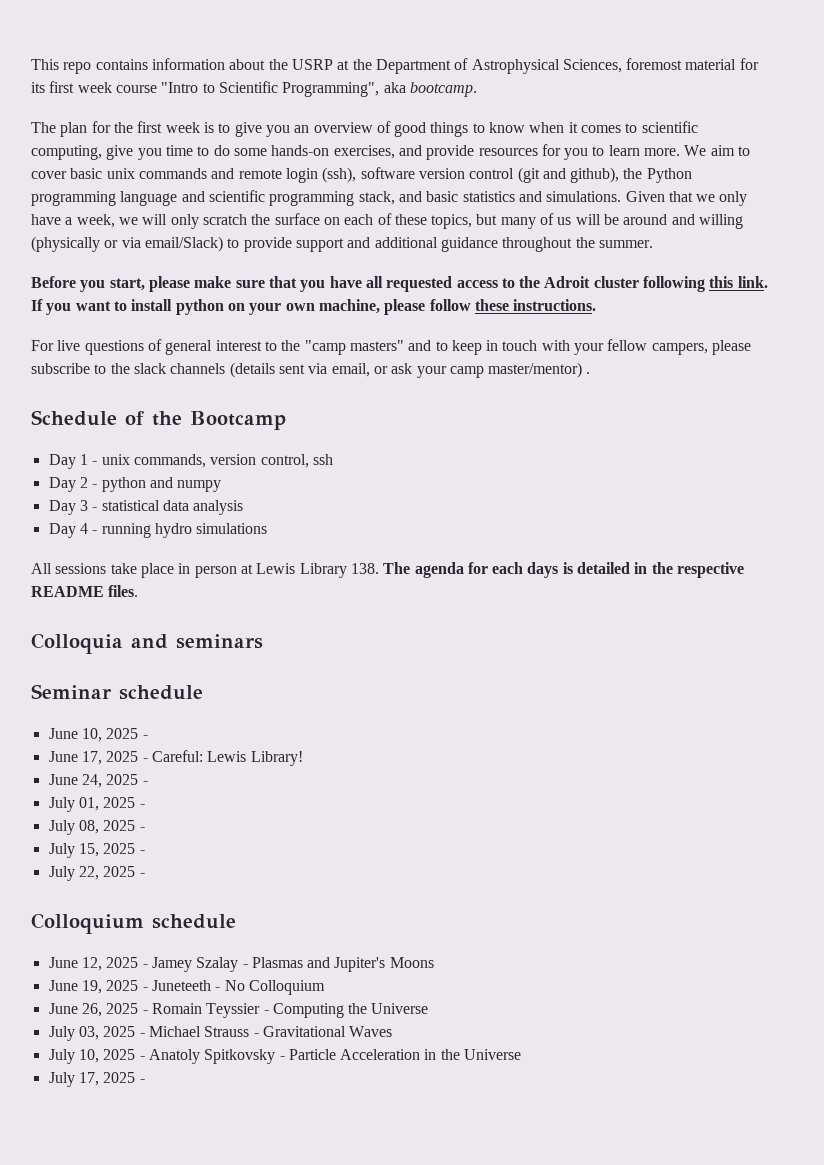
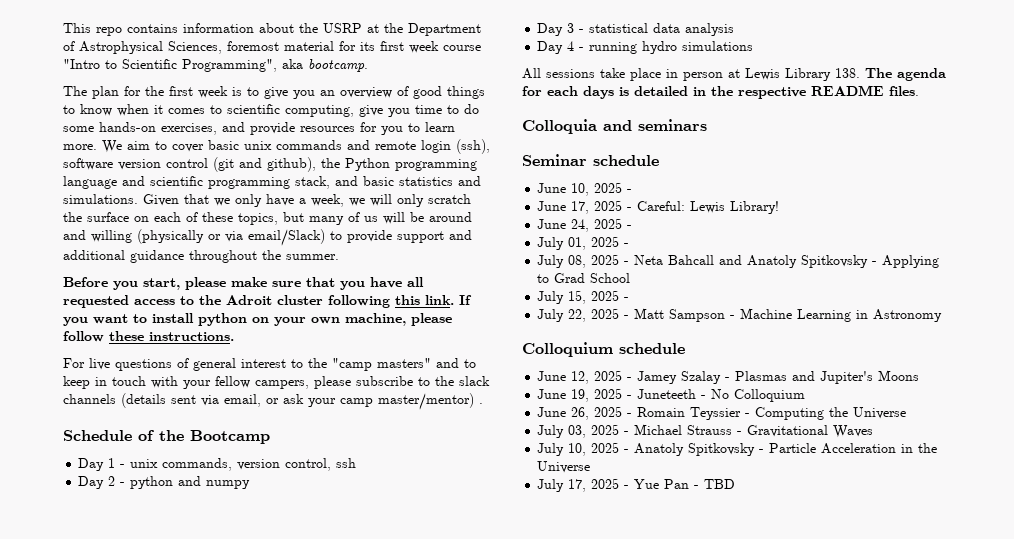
- July 08, 2025 -
+ July 08, 2025 - Neta Bahcall and Anatoly Spitkovsky - Applying to Grad School
- July 22, 2025 -
+ July 22, 2025 - Matt Sampson - Machine Learning in Astronomy
- July 17, 2025 -
+ July 17, 2025 - Yue Pan - TBD

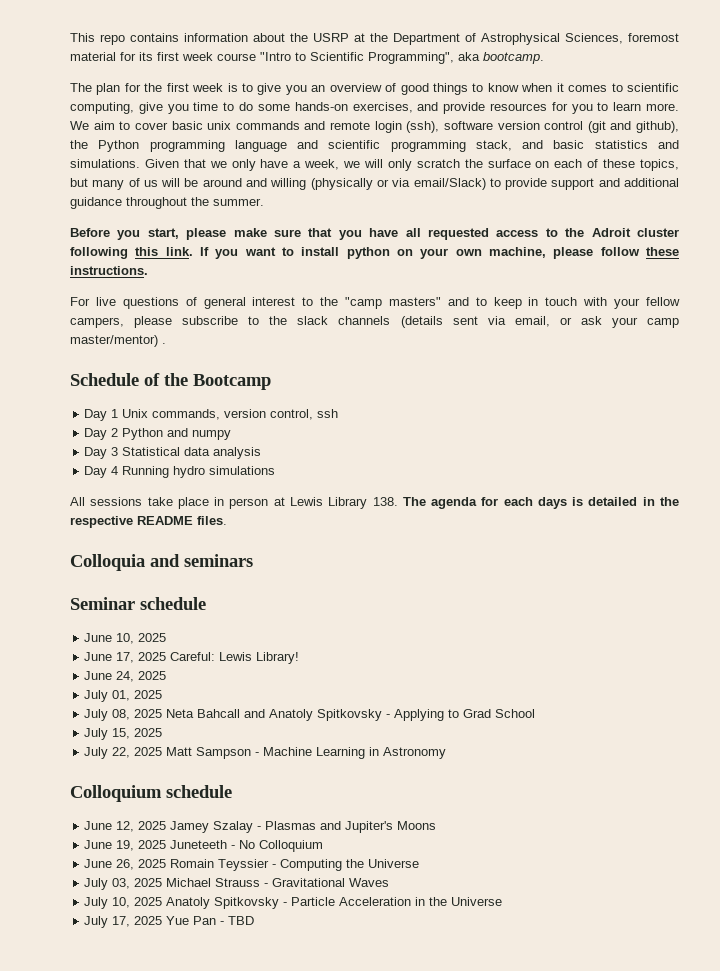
- Day 1 - unix commands, version control, ssh
+ Day 1 Unix commands, version control, ssh
- Day 2 - python and numpy
+ Day 2 Python and numpy
- Day 3 - statistical data analysis
+ Day 3 Statistical data analysis
- Day 4 - running hydro simulations
+ Day 4 Running hydro simulations
- June 10, 2025 -
+ June 10, 2025
- June 17, 2025 - Careful: Lewis Library!
+ June 17, 2025 Careful: Lewis Library!
- June 24, 2025 -
+ June 24, 2025
- July 01, 2025 -
+ July 01, 2025
- July 08, 2025 - Neta Bahcall and Anatoly Spitkovsky - Applying to Grad School
+ July 08, 2025 Neta Bahcall and Anatoly Spitkovsky - Applying to Grad School
- July 15, 2025 -
+ July 15, 2025
- July 22, 2025 - Matt Sampson - Machine Learning in Astronomy
+ July 22, 2025 Matt Sampson - Machine Learning in Astronomy
- June 12, 2025 - Jamey Szalay - Plasmas and Jupiter's Moons
+ June 12, 2025 Jamey Szalay - Plasmas and Jupiter's Moons
- June 19, 2025 - Juneteeth - No Colloquium
+ June 19, 2025 Juneteeth - No Colloquium
- June 26, 2025 - Romain Teyssier - Computing the Universe
+ June 26, 2025 Romain Teyssier - Computing the Universe
- July 03, 2025 - Michael Strauss - Gravitational Waves
+ July 03, 2025 Michael Strauss - Gravitational Waves
- July 10, 2025 - Anatoly Spitkovsky - Particle Acceleration in the Universe
+ July 10, 2025 Anatoly Spitkovsky - Particle Acceleration in the Universe
- July 17, 2025 - Yue Pan - TBD
+ July 17, 2025 Yue Pan - TBD

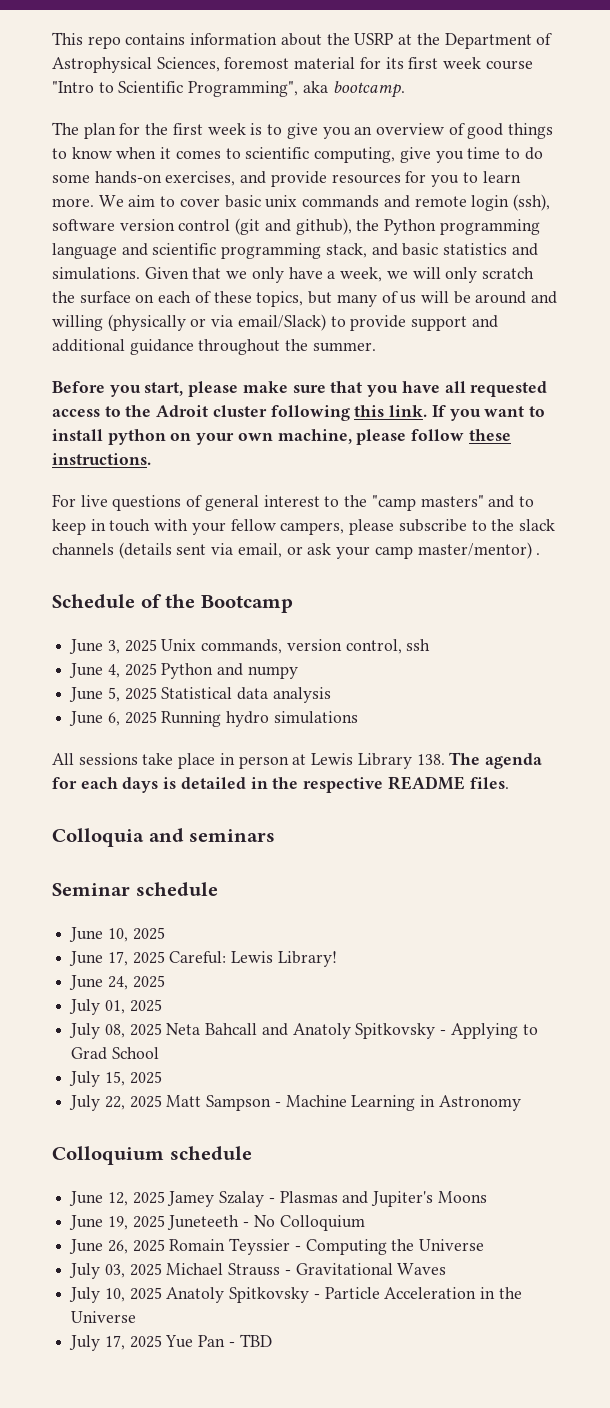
- Day 1 Unix commands, version control, ssh
+ June 3, 2025 Unix commands, version control, ssh
- Day 2 Python and numpy
+ June 4, 2025 Python and numpy
- Day 3 Statistical data analysis
+ June 5, 2025 Statistical data analysis
- Day 4 Running hydro simulations
+ June 6, 2025 Running hydro simulations

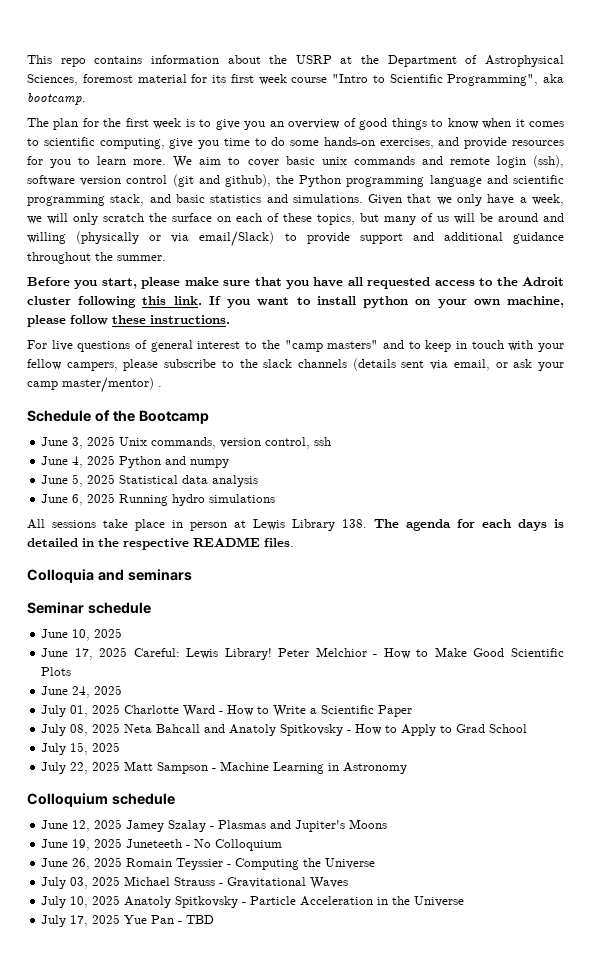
+ Peter Melchior - How to Make Good Scientific Plots
- July 01, 2025
+ July 01, 2025 Charlotte Ward - How to Write a Scientific Paper
- July 08, 2025 Neta Bahcall and Anatoly Spitkovsky - Applying to Grad School
+ July 08, 2025 Neta Bahcall and Anatoly Spitkovsky - How to Apply to Grad School

